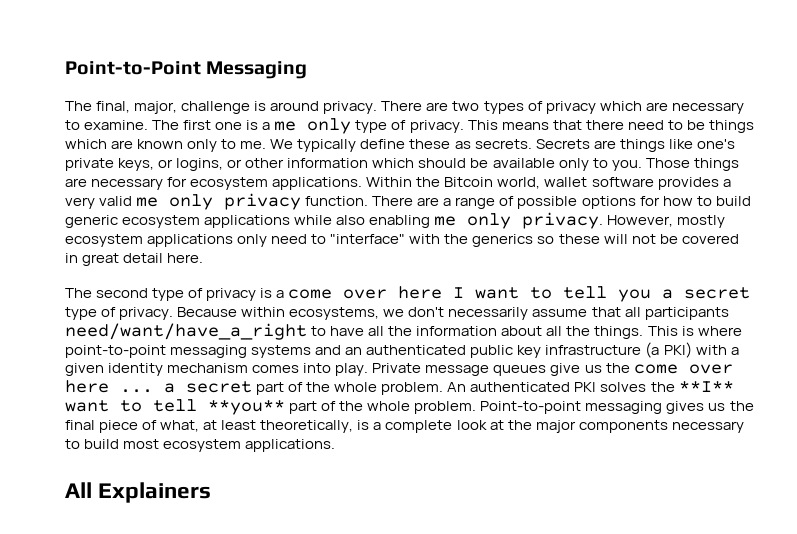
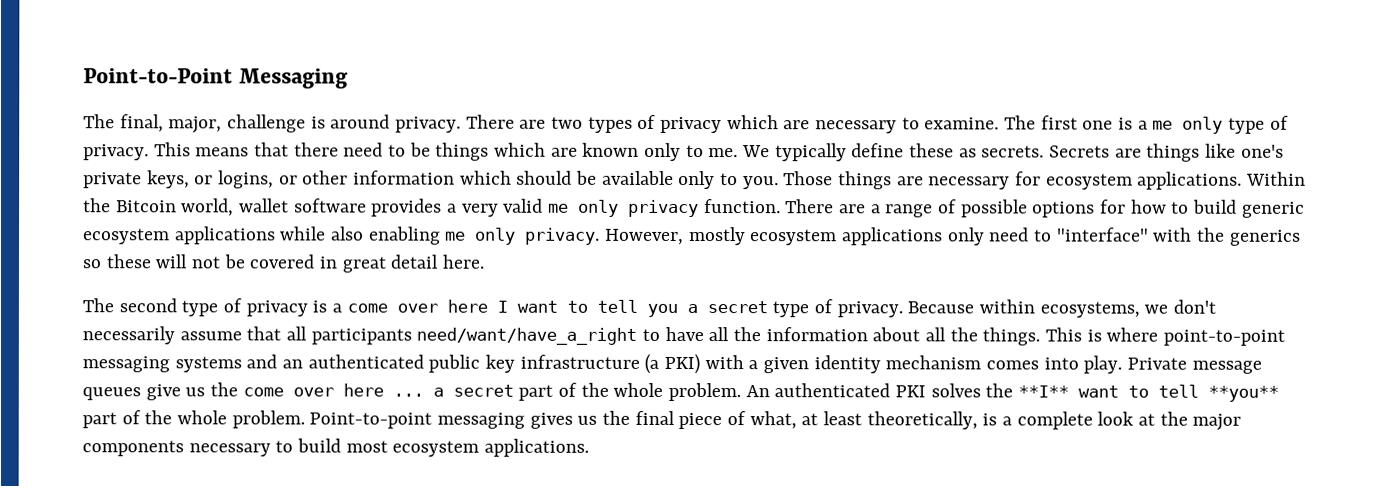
- All Explainers

